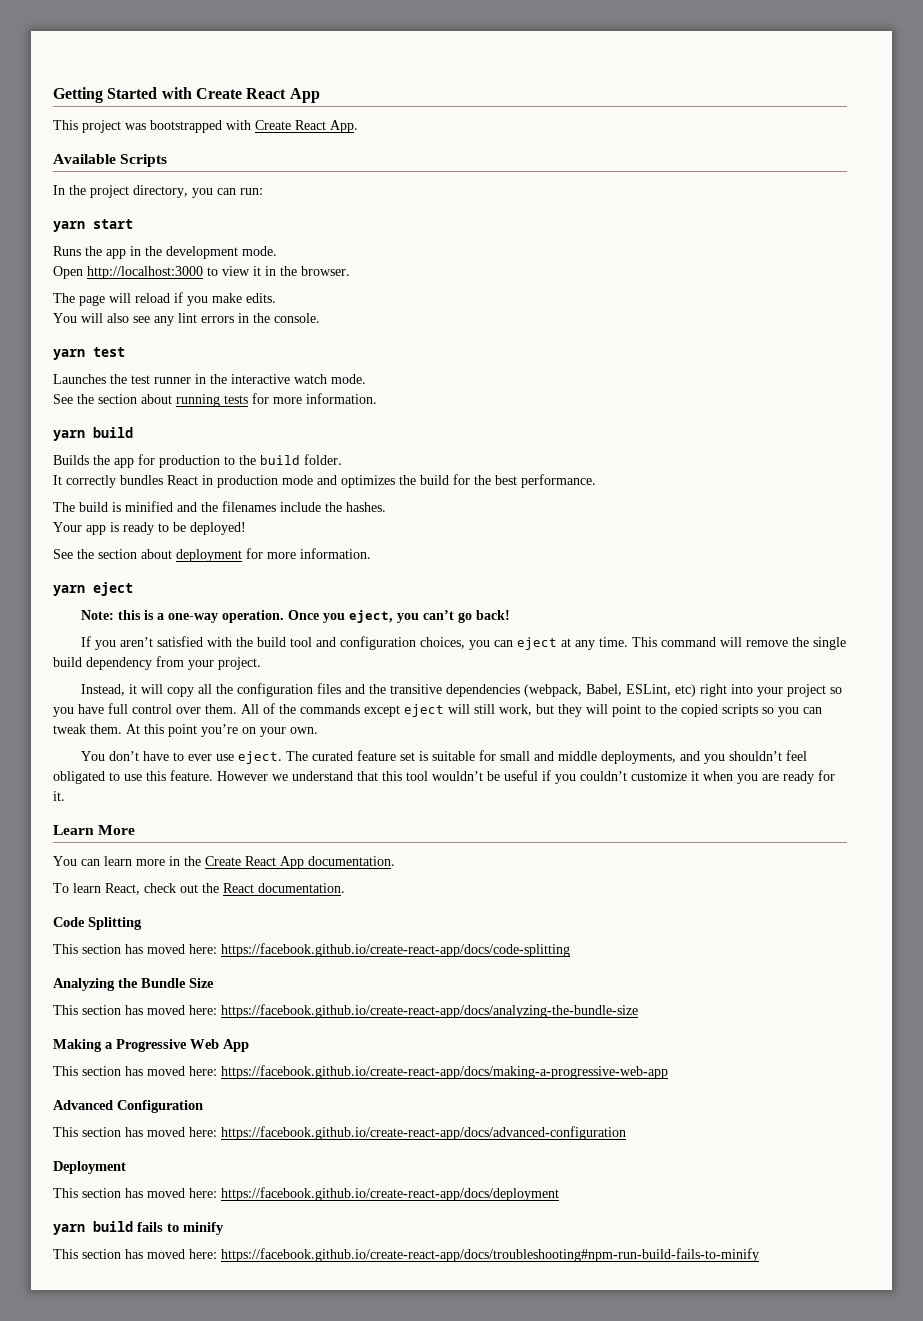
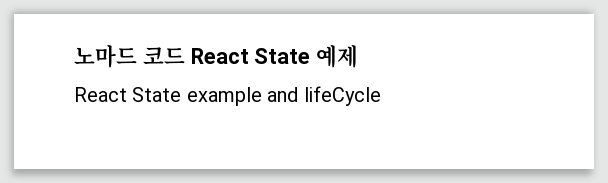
- Getting Started with Create React App
- This project was bootstrapped with Create React App.
- Available Scripts
- In the project directory, you can run:
- yarn start
- Runs the app in the development mode.
- Open http://localhost:3000 to view it in the browser.
- The page will reload if you make edits.
- You will also see any lint errors in the console.
- yarn test
- Launches the test runner in the interactive watch mode.
- See the section about running tests for more information.
- yarn build
- Builds the app for production to the build folder.
- It correctly bundles React in production mode and optimizes the build for the best performance.
- The build is minified and the filenames include the hashes.
- Your app is ready to be deployed!
- See the section about deployment for more information.
- yarn eject
- Note: this is a one-way operation. Once you eject, you can’t go back!
- If you aren’t satisfied with the build tool and configuration choices, you can eject at any time. This command will remove the single build dependency from your project.
- Instead, it will copy all the configuration files and the transitive dependencies (webpack, Babel, ESLint, etc) right into your project so you have full control over them. All of the commands except eject will still work, but they will point to the copied scripts so you can tweak them. At this point you’re on your own.
- You don’t have to ever use eject. The curated feature set is suitable for small and middle deployments, and you shouldn’t feel obligated to use this feature. However we understand that this tool wouldn’t be useful if you couldn’t customize it when you are ready for it.
- Learn More
- You can learn more in the Create React App documentation.
- To learn React, check out the React documentation.
- Code Splitting
- This section has moved here: https://facebook.github.io/create-react-app/docs/code-splitting
- Analyzing the Bundle Size
- This section has moved here: https://facebook.github.io/create-react-app/docs/analyzing-the-bundle-size
- Making a Progressive Web App
- This section has moved here: https://facebook.github.io/create-react-app/docs/making-a-progressive-web-app
- Advanced Configuration
- This section has moved here: https://facebook.github.io/create-react-app/docs/advanced-configuration
- Deployment
- This section has moved here: https://facebook.github.io/create-react-app/docs/deployment
- yarn build fails to minify
- This section has moved here: https://facebook.github.io/create-react-app/docs/troubleshooting#npm-run-build-fails-to-minify
+ 노마드 코드 React State 예제
+ React State example and lifeCycle

